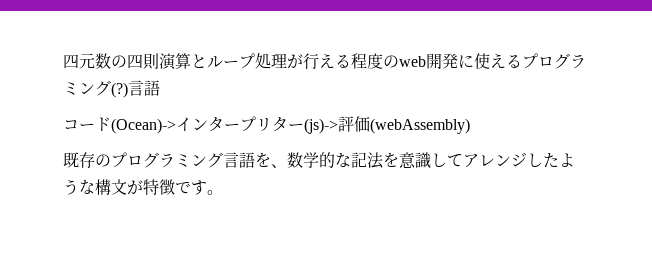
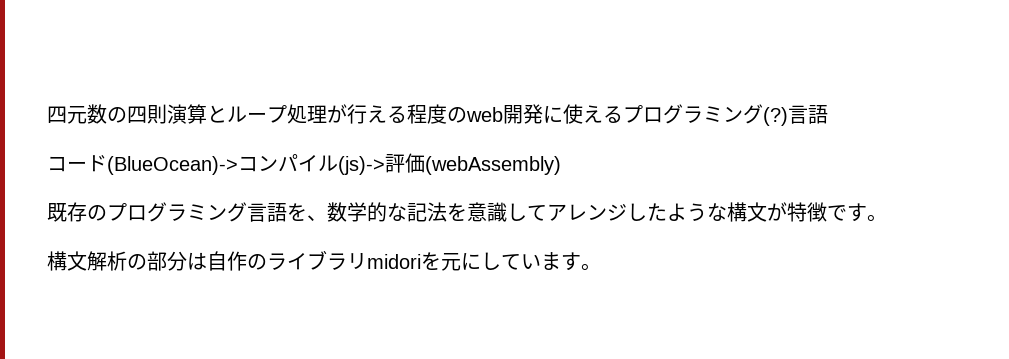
- コード(Ocean)->インタープリター(js)->評価(webAssembly)
+ コード(BlueOcean)->コンパイル(js)->評価(webAssembly)
+ 構文解析の部分は自作のライブラリmidoriを元にしています。

